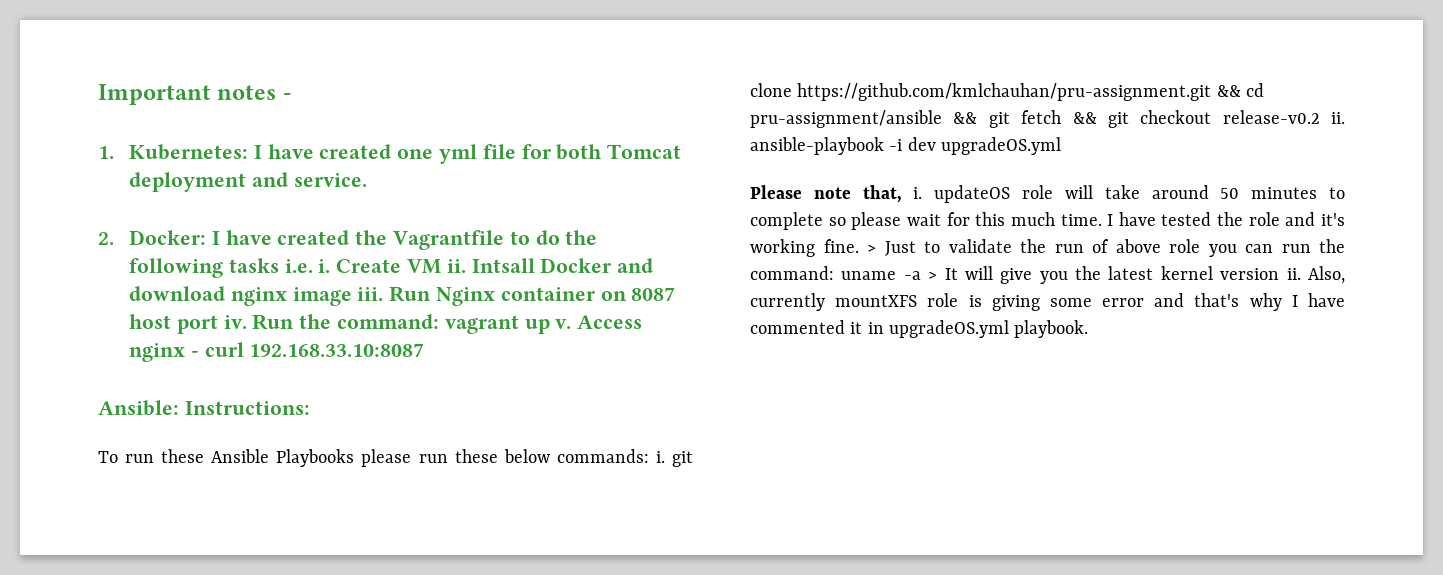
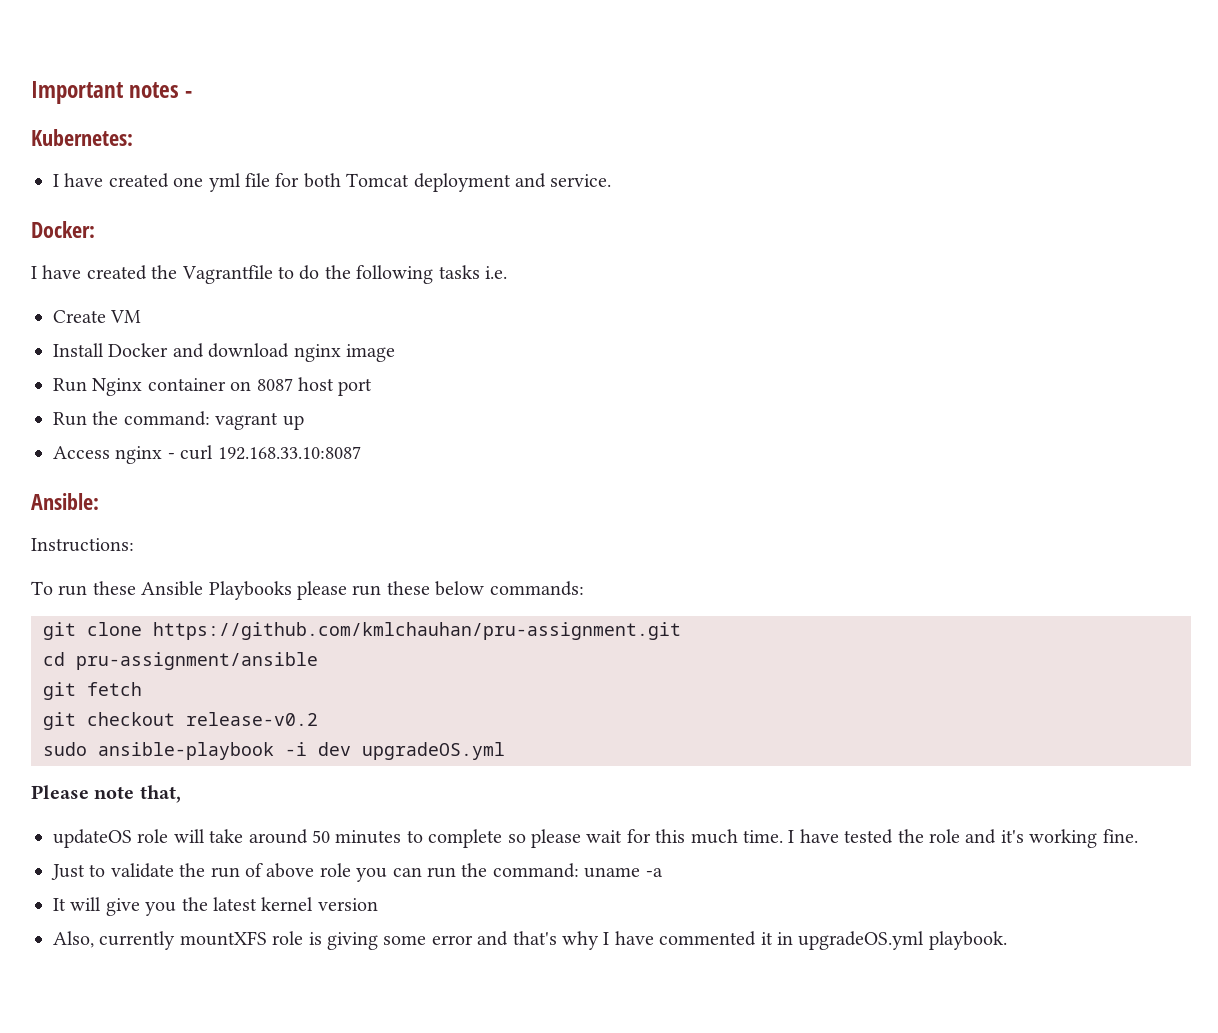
- 1. Kubernetes: I have created one yml file for both Tomcat deployment and service.
+ Kubernetes:
+ I have created one yml file for both Tomcat deployment and service.
- 2. Docker: I have created the Vagrantfile to do the following tasks i.e. i. Create VM ii. Intsall Docker and download nginx image iii. Run Nginx container on 8087 host port iv. Run the command: vagrant up v. Access nginx - curl 192.168.33.10:8087
+ Docker:
+ I have created the Vagrantfile to do the following tasks i.e.
+ Create VM
+ Install Docker and download nginx image
+ Run Nginx container on 8087 host port
+ Run the command: vagrant up
+ Access nginx - curl 192.168.33.10:8087
- Ansible: Instructions:
+ Ansible:
+ Instructions:
- To run these Ansible Playbooks please run these below commands: i. git clone https://github.com/kmlchauhan/pru-assignment.git && cd pru-assignment/ansible && git fetch && git checkout release-v0.2 ii. ansible-playbook -i dev upgradeOS.yml
+ To run these Ansible Playbooks please run these below commands:
+ git clone https://github.com/kmlchauhan/pru-assignment.git
+ cd pru-assignment/ansible
+ git fetch
+ git checkout release-v0.2
+ sudo ansible-playbook -i dev upgradeOS.yml
- Please note that, i. updateOS role will take around 50 minutes to complete so please wait for this much time.
+ Please note that,
+ updateOS role will take around 50 minutes to complete so please wait for this much time.
- I have tested the role and it's working fine. > Just to validate the run of above role you can run the command: uname -a > It will give you the latest kernel version ii. Also, currently mountXFS role is giving some error and that's why I have commented it in upgradeOS.yml playbook.
+ I have tested the role and it's working fine.
+ Just to validate the run of above role you can run the command: uname -a
+ It will give you the latest kernel version
+ Also, currently mountXFS role is giving some error and that's why I have commented it in upgradeOS.yml playbook.

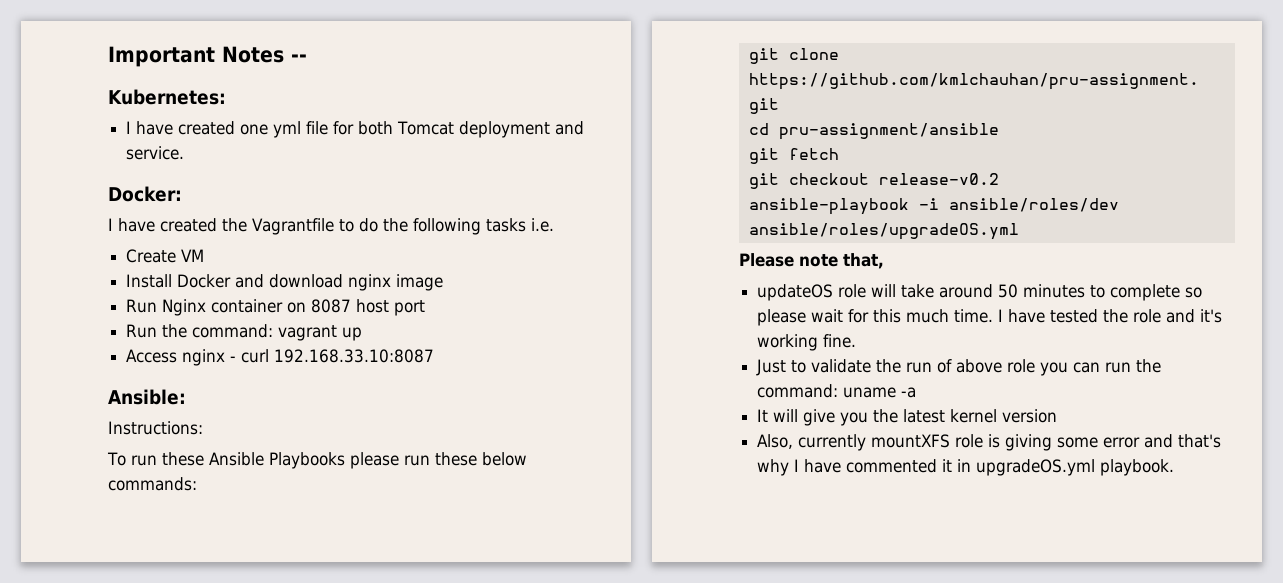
- Important notes -
+ Important Notes --
- sudo ansible-playbook -i dev upgradeOS.yml
+ ansible-playbook -i ansible/roles/dev ansible/roles/upgradeOS.yml

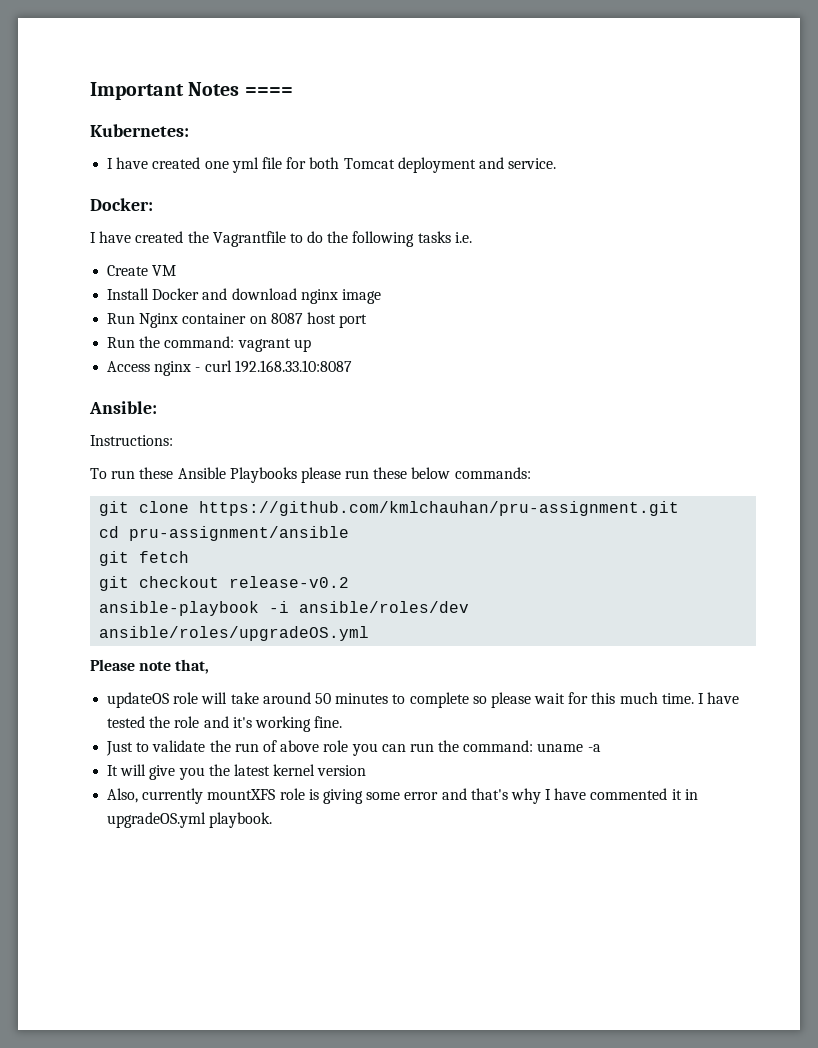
- Important Notes --
+ Important Notes ====

